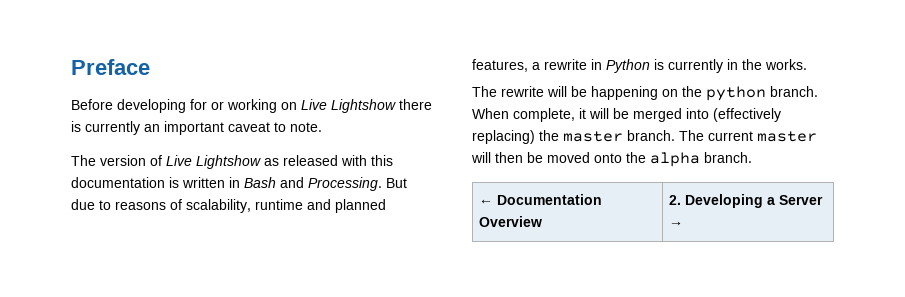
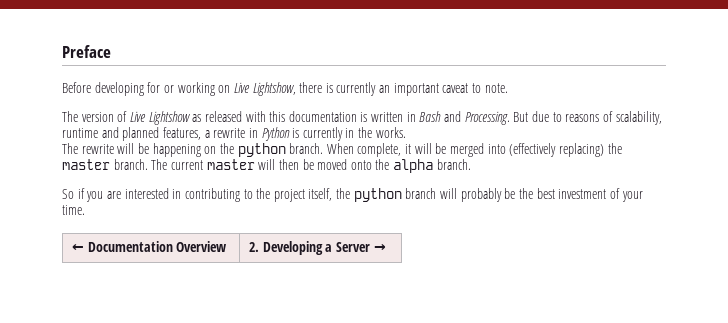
- Before developing for or working on Live Lightshow there is currently an important caveat to note.
+ Before developing for or working on Live Lightshow, there is currently an important caveat to note.
+ So if you are interested in contributing to the project itself, the python branch will probably be the best investment of your time.

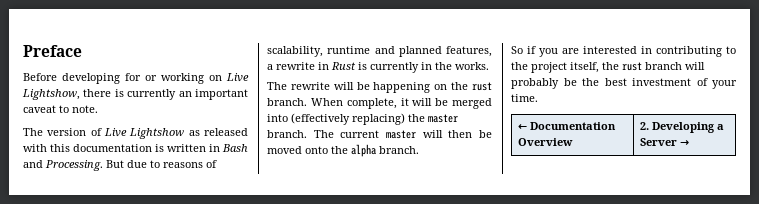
- But due to reasons of scalability, runtime and planned features, a rewrite in Python is currently in the works.
+ But due to reasons of scalability, runtime and planned features, a rewrite in Rust is currently in the works.
- The rewrite will be happening on the python branch.
+ The rewrite will be happening on the rust branch.
- So if you are interested in contributing to the project itself, the python branch will probably be the best investment of your time.
+ So if you are interested in contributing to the project itself, the rust branch will probably be the best investment of your time.

